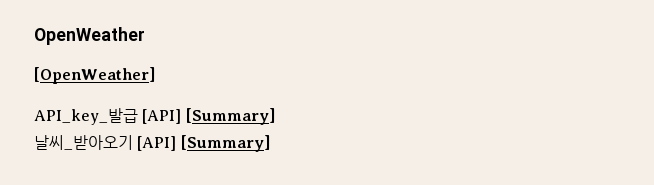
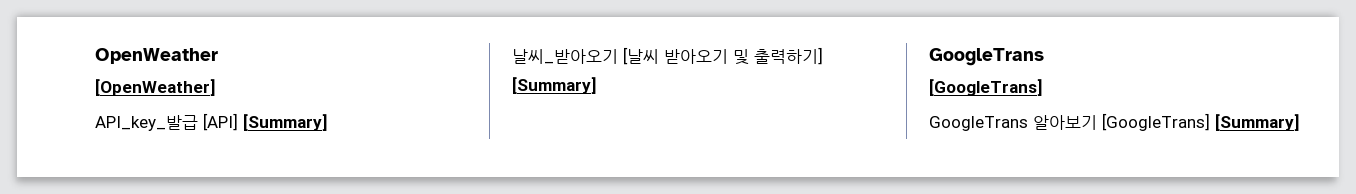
- 날씨_받아오기 [API] [Summary]
+ 날씨_받아오기 [날씨 받아오기 및 출력하기] [Summary]
+ GoogleTrans
+ [GoogleTrans]
+ GoogleTrans 알아보기 [GoogleTrans] [Summary]

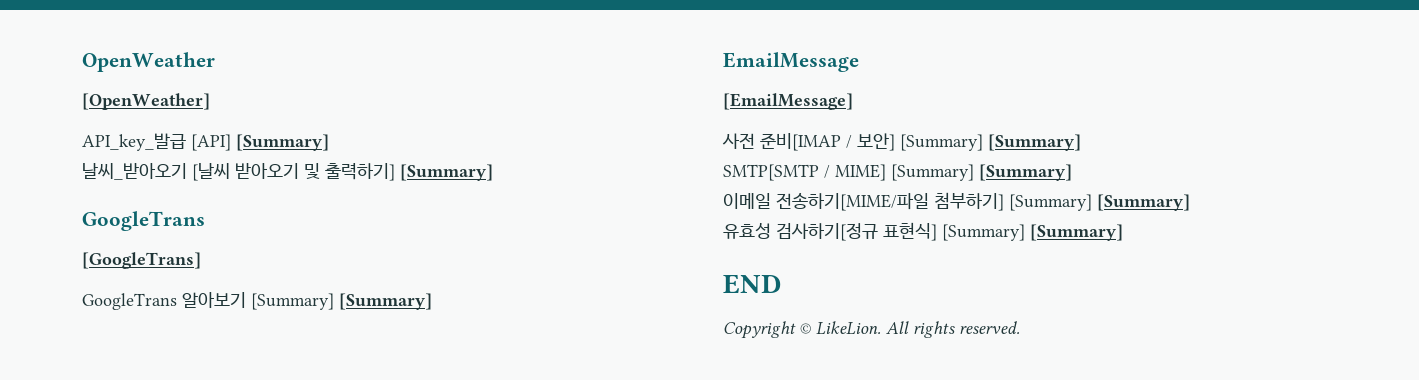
- GoogleTrans 알아보기 [GoogleTrans] [Summary]
+ GoogleTrans 알아보기 [Summary] [Summary]
+ EmailMessage
+ [EmailMessage]
+ 사전 준비[IMAP / 보안] [Summary] [Summary]
+ SMTP[SMTP / MIME] [Summary] [Summary]
+ 이메일 전송하기[MIME/파일 첨부하기] [Summary] [Summary]
+ 유효성 검사하기[정규 표현식] [Summary] [Summary]
+ END
+ Copyright © LikeLion. All rights reserved.

